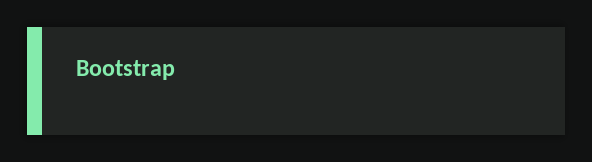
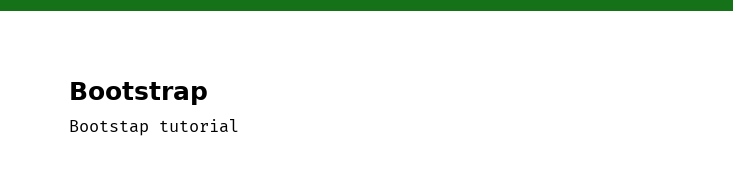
+ Bootstap tutorial

